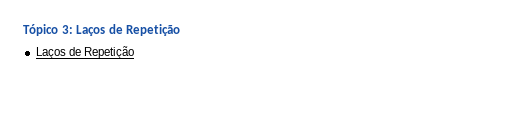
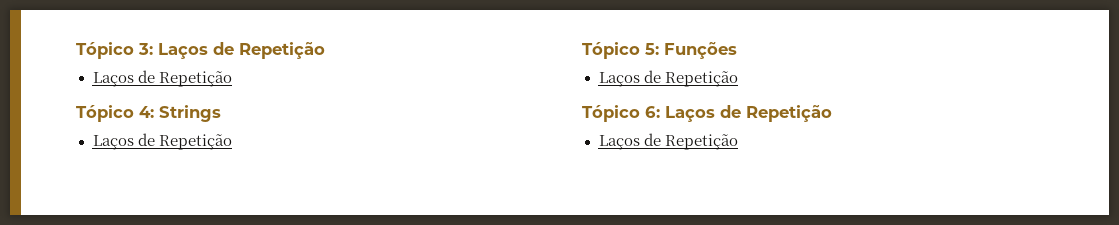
+ Tópico 4: Strings
+ Laços de Repetição
+ Tópico 5: Funções
+ Laços de Repetição
+ Tópico 6: Laços de Repetição
+ Laços de Repetição

